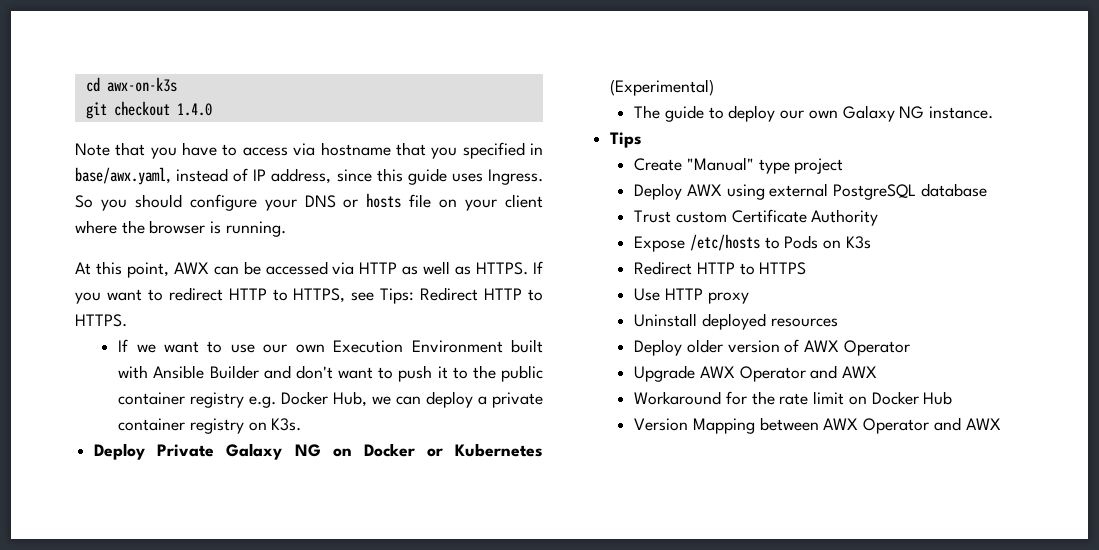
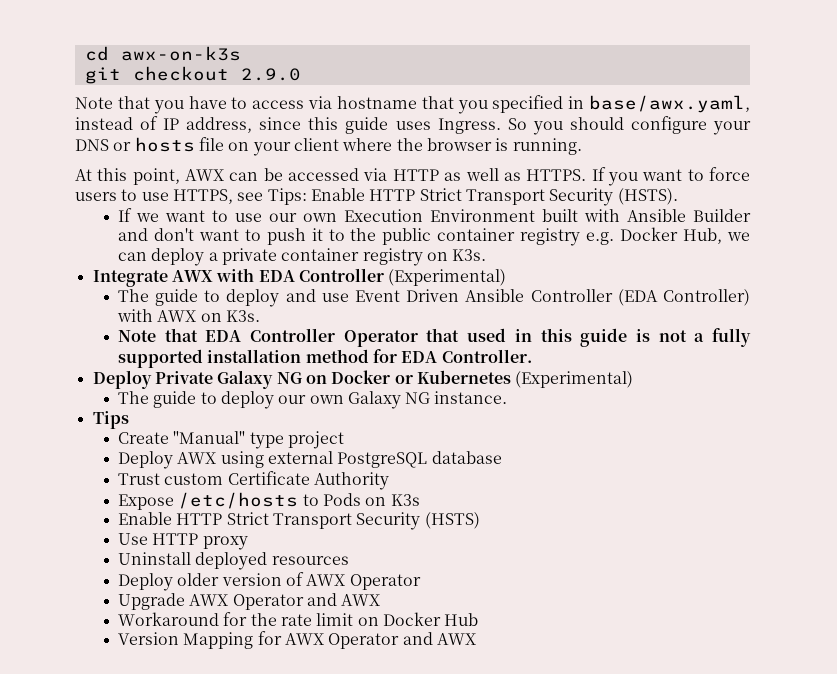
- git checkout 1.4.0
+ git checkout 2.9.0
- If you want to redirect HTTP to HTTPS, see Tips: Redirect HTTP to HTTPS.
+ If you want to force users to use HTTPS, see Tips: Enable HTTP Strict Transport Security (HSTS).
+ Integrate AWX with EDA Controller (Experimental)
+ The guide to deploy and use Event Driven Ansible Controller (EDA Controller) with AWX on K3s.
+ Note that EDA Controller Operator that used in this guide is not a fully supported installation method for EDA Controller.
- Redirect HTTP to HTTPS
+ Enable HTTP Strict Transport Security (HSTS)
- Version Mapping between AWX Operator and AWX
+ Version Mapping for AWX Operator and AWX

